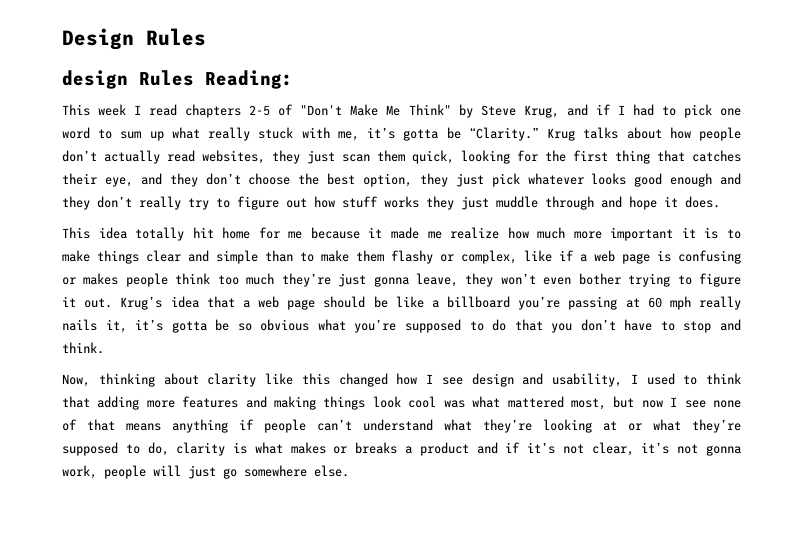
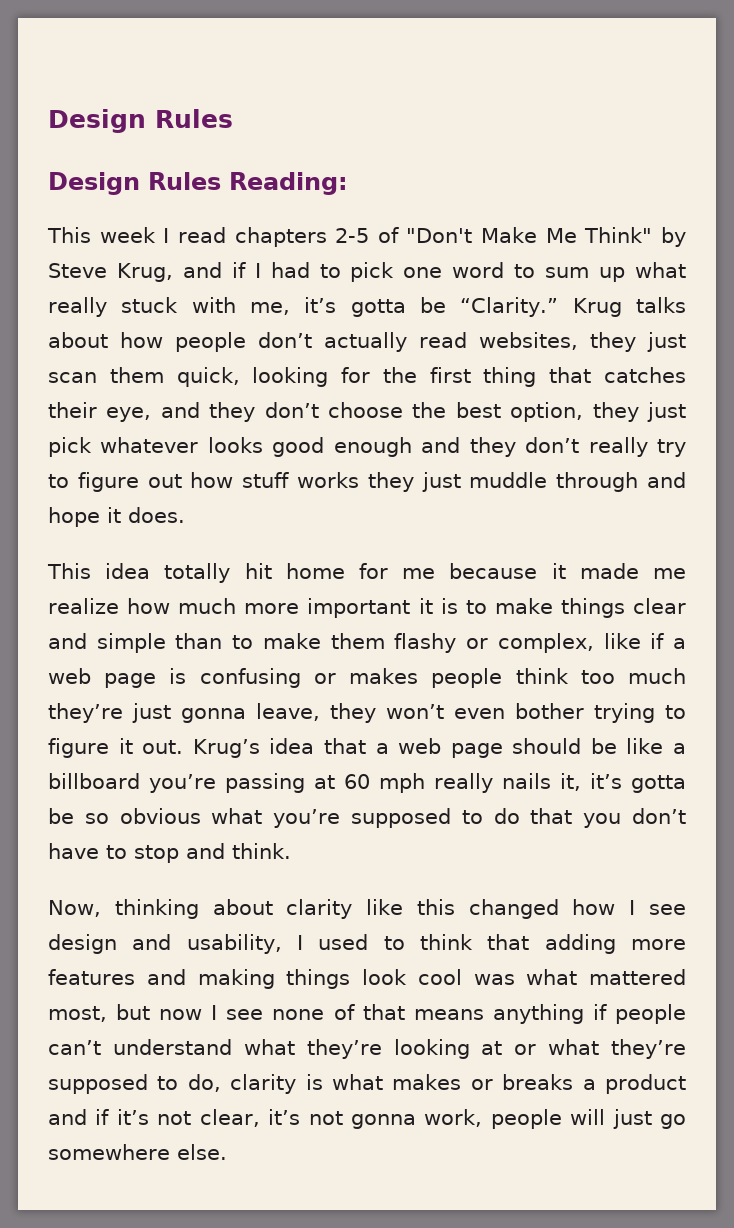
- design Rules Reading:
+ Design Rules Reading:

